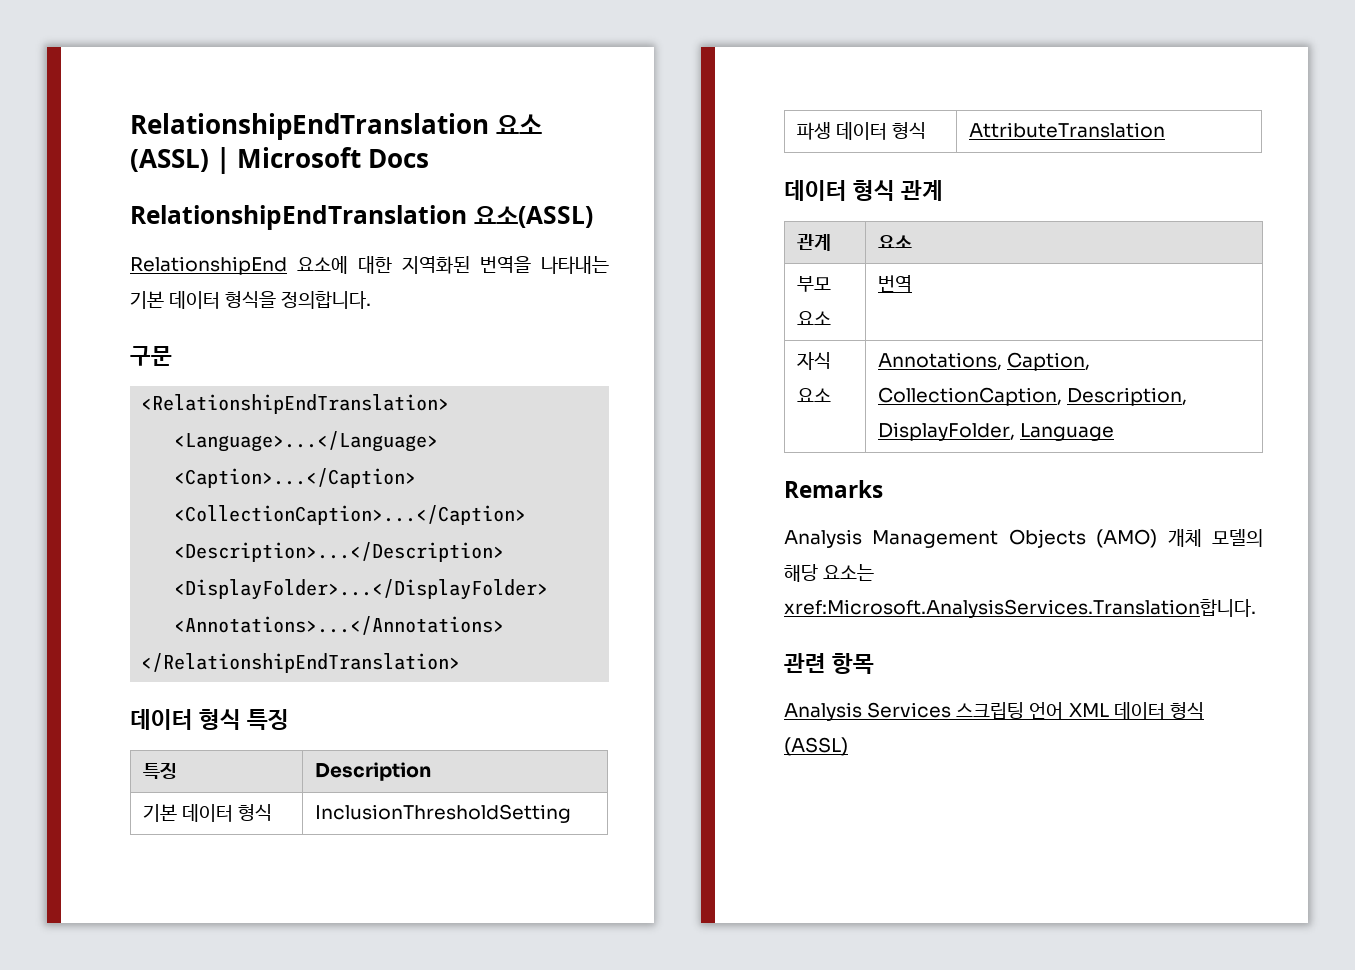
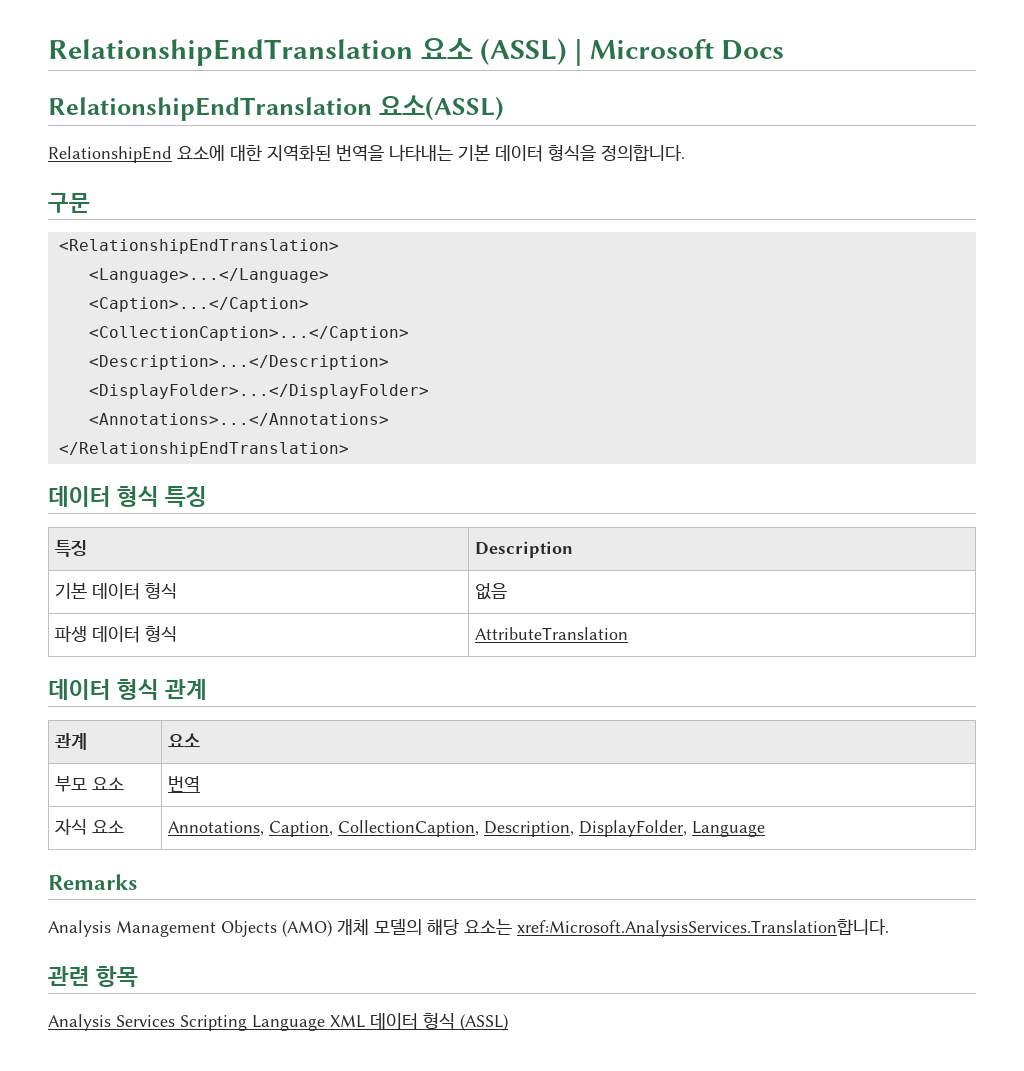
- 기본 데이터 형식 | InclusionThresholdSetting
+ 기본 데이터 형식 | 없음
- Analysis Services 스크립팅 언어 XML 데이터 형식 (ASSL)
+ Analysis Services Scripting Language XML 데이터 형식 (ASSL)

